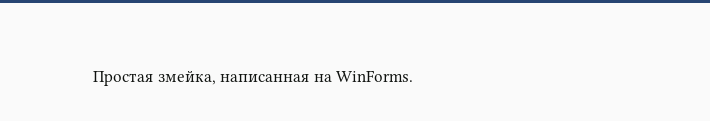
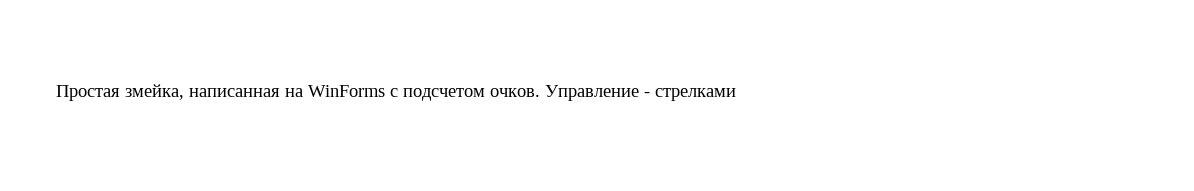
- Простая змейка, написанная на WinForms.
+ Простая змейка, написанная на WinForms с подсчетом очков. Управление - стрелками

